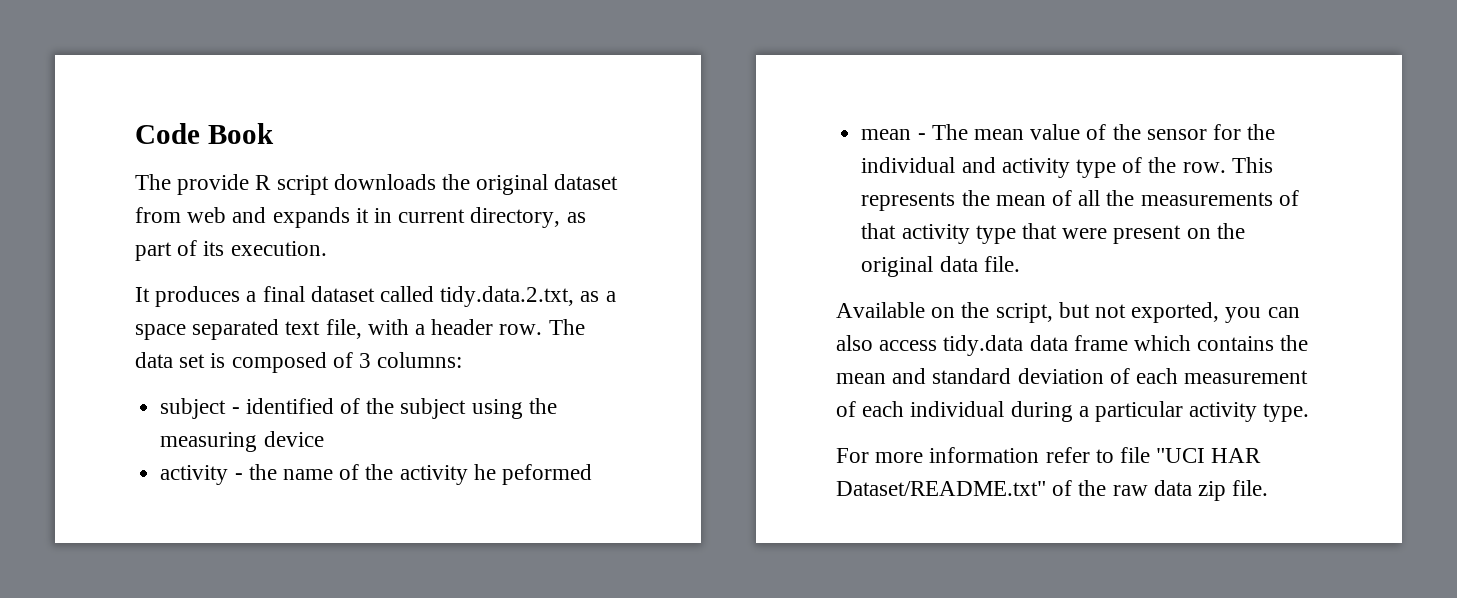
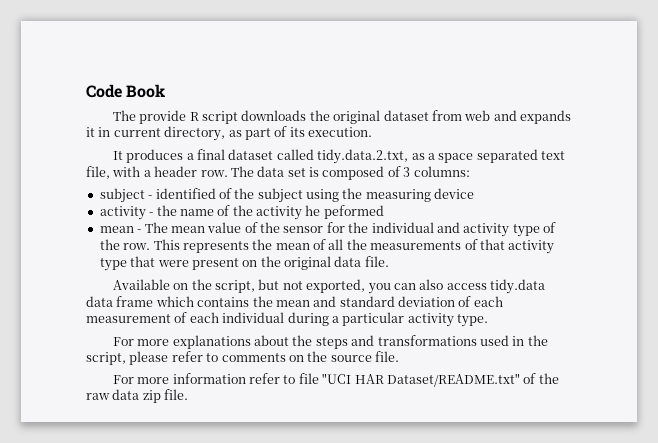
+ For more explanations about the steps and transformations used in the script, please refer to comments on the source file.

